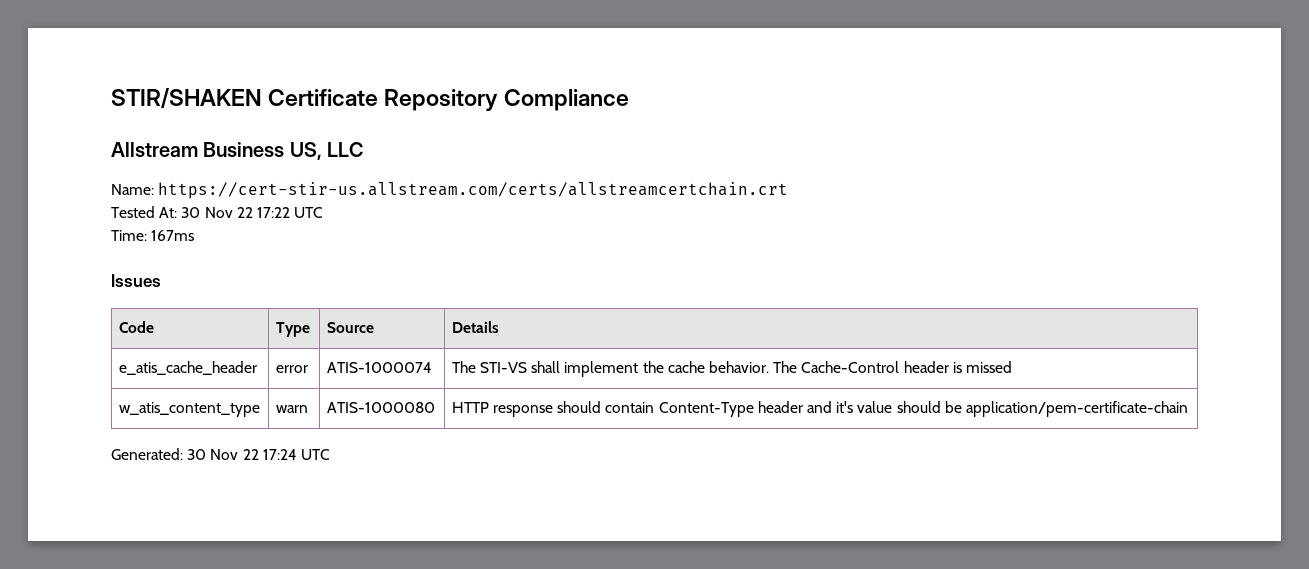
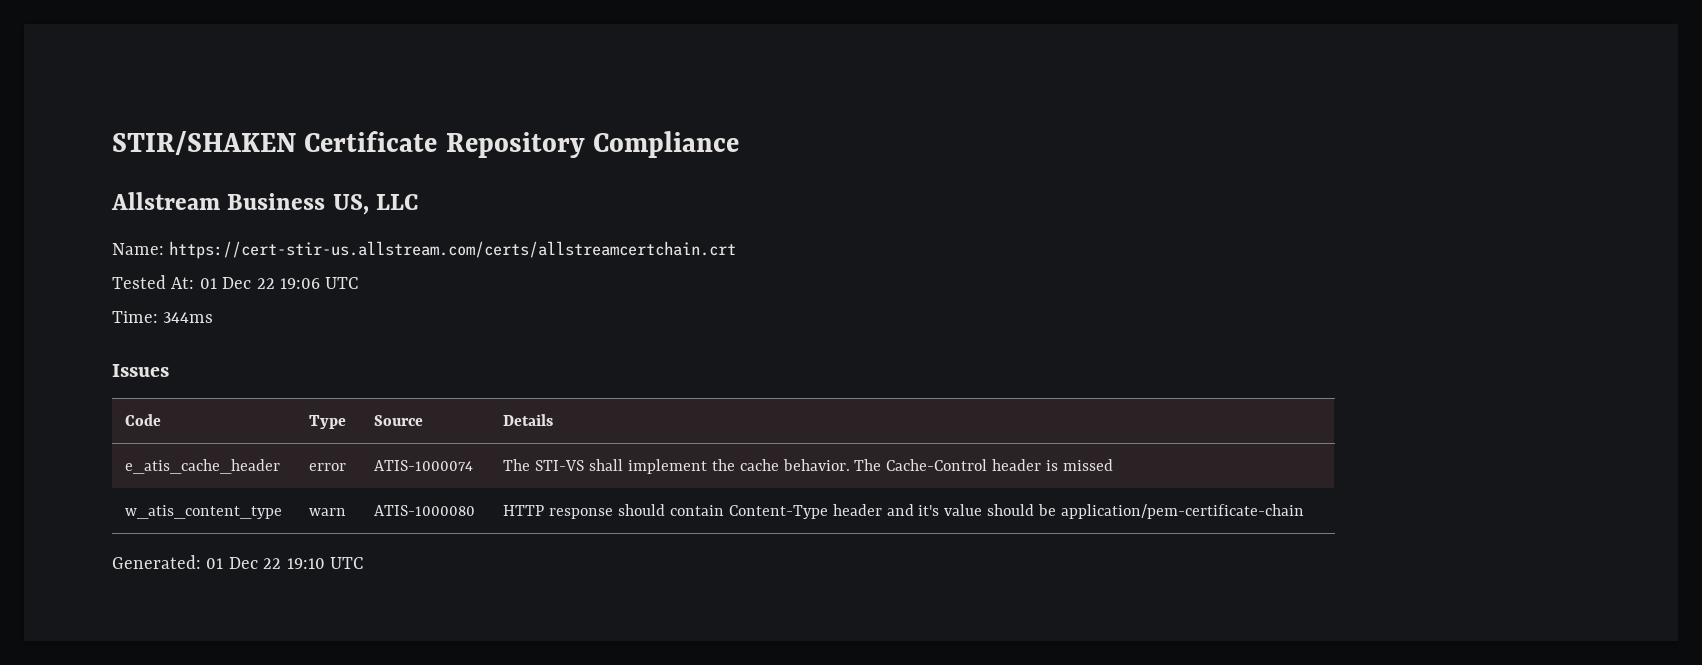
- Tested At: 30 Nov 22 17:22 UTC
+ Tested At: 01 Dec 22 19:06 UTC
- Time: 167ms
+ Time: 344ms
- Generated: 30 Nov 22 17:24 UTC
+ Generated: 01 Dec 22 19:10 UTC

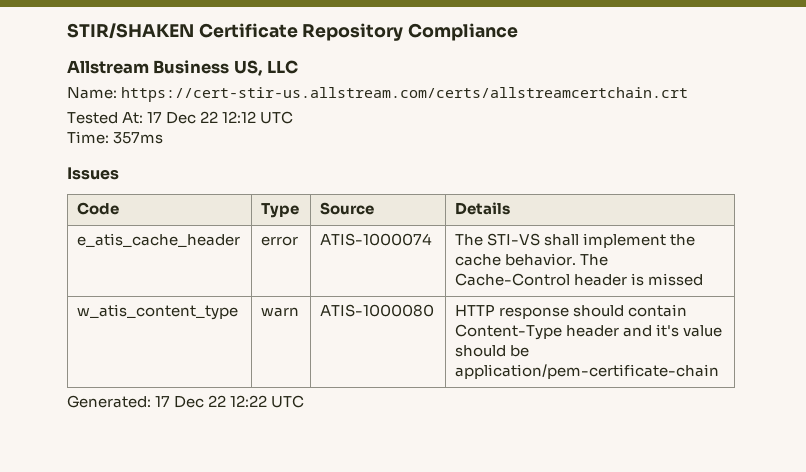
- Tested At: 01 Dec 22 19:06 UTC
+ Tested At: 17 Dec 22 12:12 UTC
- Time: 344ms
+ Time: 357ms
- Generated: 01 Dec 22 19:10 UTC
+ Generated: 17 Dec 22 12:22 UTC

